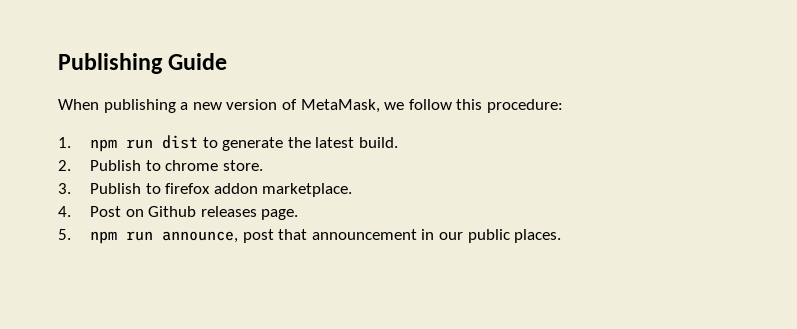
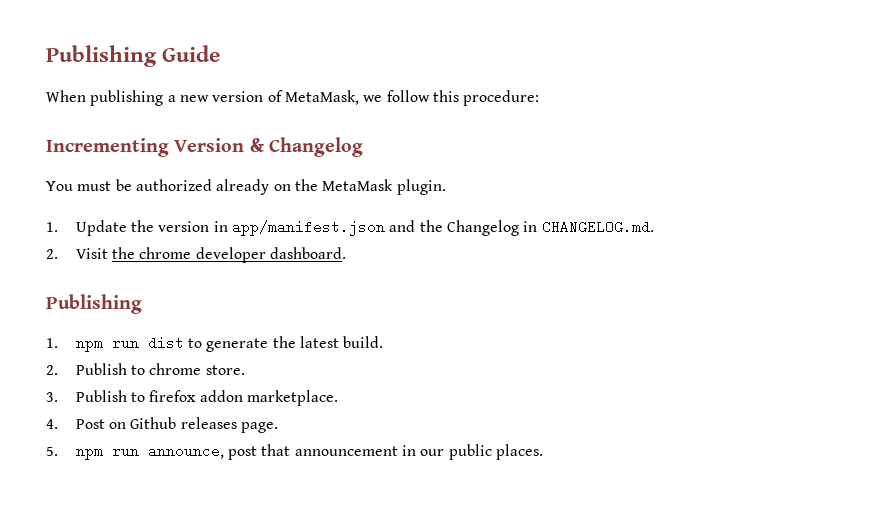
+ Incrementing Version & Changelog
+ You must be authorized already on the MetaMask plugin.
+ 1. Update the version in app/manifest.json and the Changelog in CHANGELOG.md.
+ 2. Visit the chrome developer dashboard.
+ Publishing

